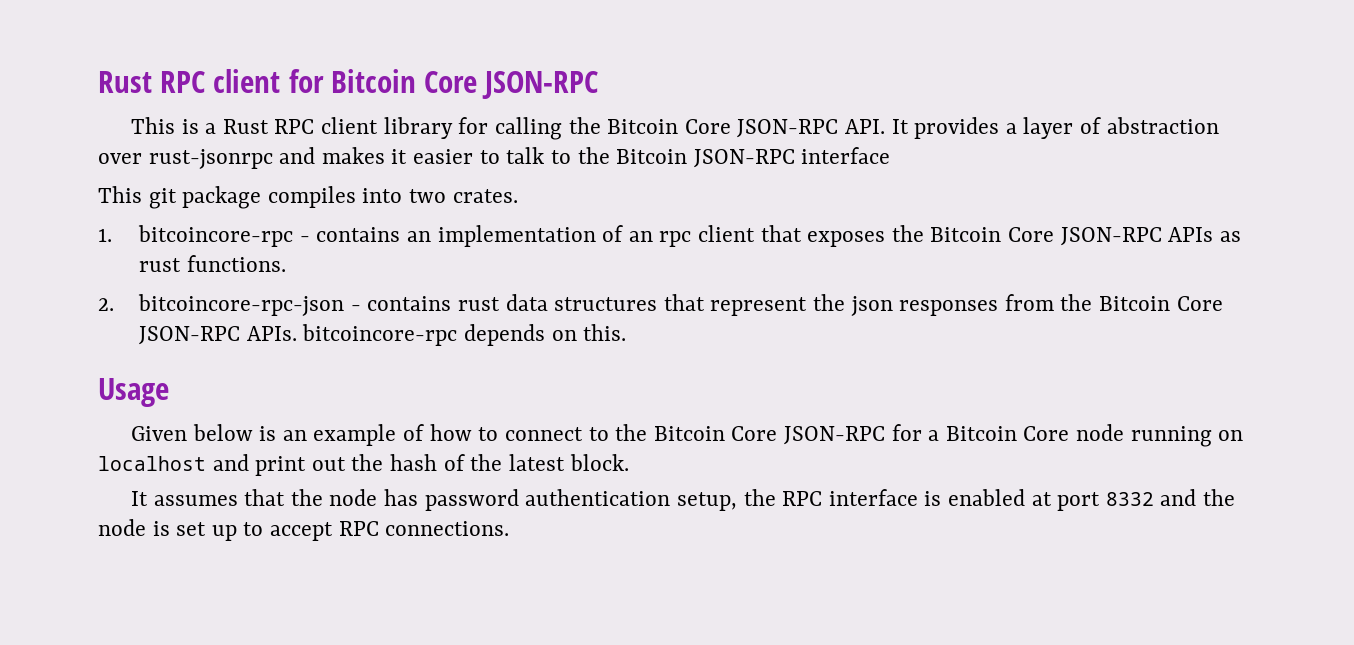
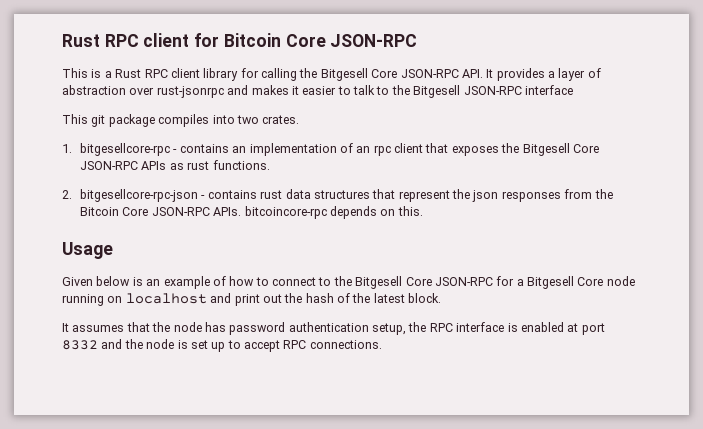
- This is a Rust RPC client library for calling the Bitcoin Core JSON-RPC API. It provides a layer of abstraction over rust-jsonrpc and makes it easier to talk to the Bitcoin JSON-RPC interface
+ This is a Rust RPC client library for calling the Bitgesell Core JSON-RPC API. It provides a layer of abstraction over rust-jsonrpc and makes it easier to talk to the Bitgesell JSON-RPC interface
- 1. bitcoincore-rpc - contains an implementation of an rpc client that exposes the Bitcoin Core JSON-RPC APIs as rust functions.
+ 1. bitgesellcore-rpc - contains an implementation of an rpc client that exposes the Bitgesell Core JSON-RPC APIs as rust functions.
- 2. bitcoincore-rpc-json - contains rust data structures that represent the json responses from the Bitcoin Core JSON-RPC APIs. bitcoincore-rpc depends on this.
+ 2. bitgesellcore-rpc-json - contains rust data structures that represent the json responses from the Bitcoin Core JSON-RPC APIs. bitcoincore-rpc depends on this.
- Given below is an example of how to connect to the Bitcoin Core JSON-RPC for a Bitcoin Core node running on localhost and print out the hash of the latest block.
+ Given below is an example of how to connect to the Bitgesell Core JSON-RPC for a Bitgesell Core node running on localhost and print out the hash of the latest block.

